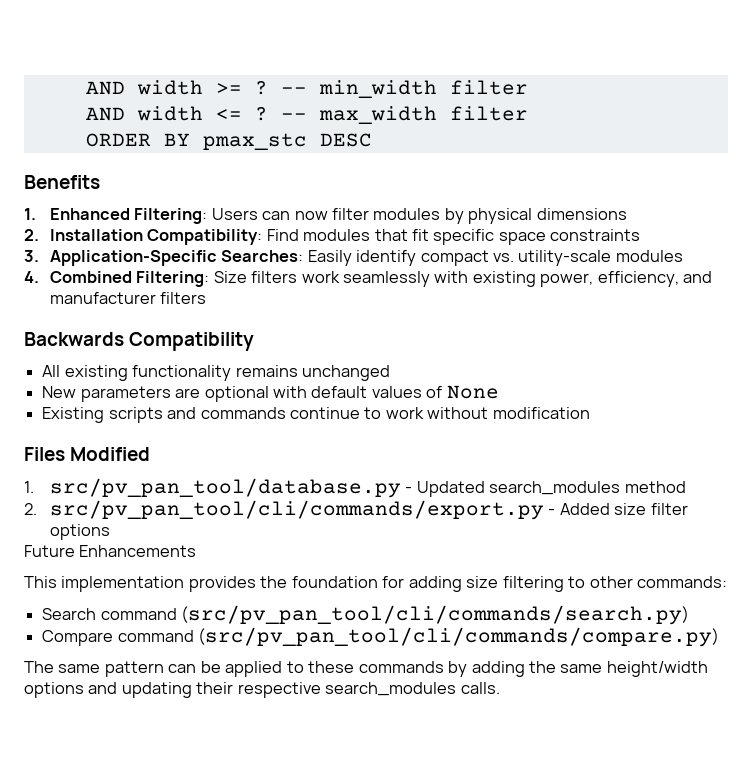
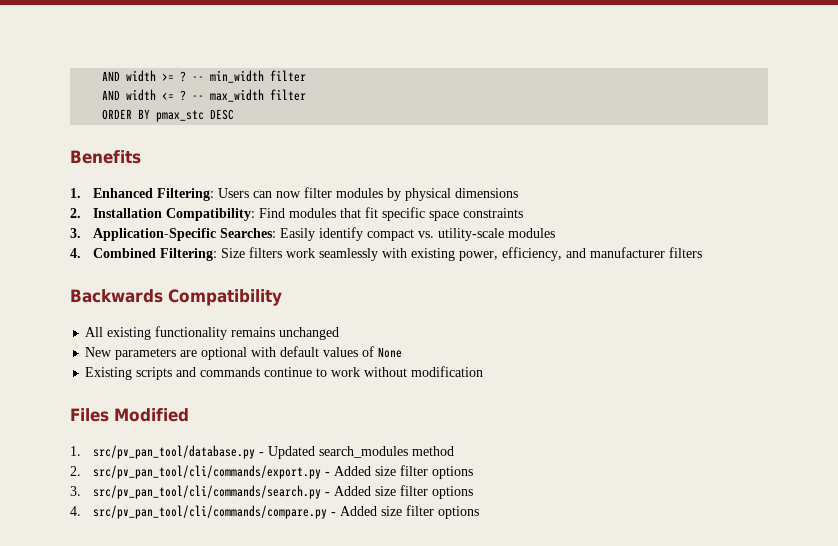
- Future Enhancements
- This implementation provides the foundation for adding size filtering to other commands:
- Search command (src/pv_pan_tool/cli/commands/search.py)
- Compare command (src/pv_pan_tool/cli/commands/compare.py)
- The same pattern can be applied to these commands by adding the same height/width options and updating their respective search_modules calls.
+ 3. src/pv_pan_tool/cli/commands/search.py - Added size filter options
+ 4. src/pv_pan_tool/cli/commands/compare.py - Added size filter options

